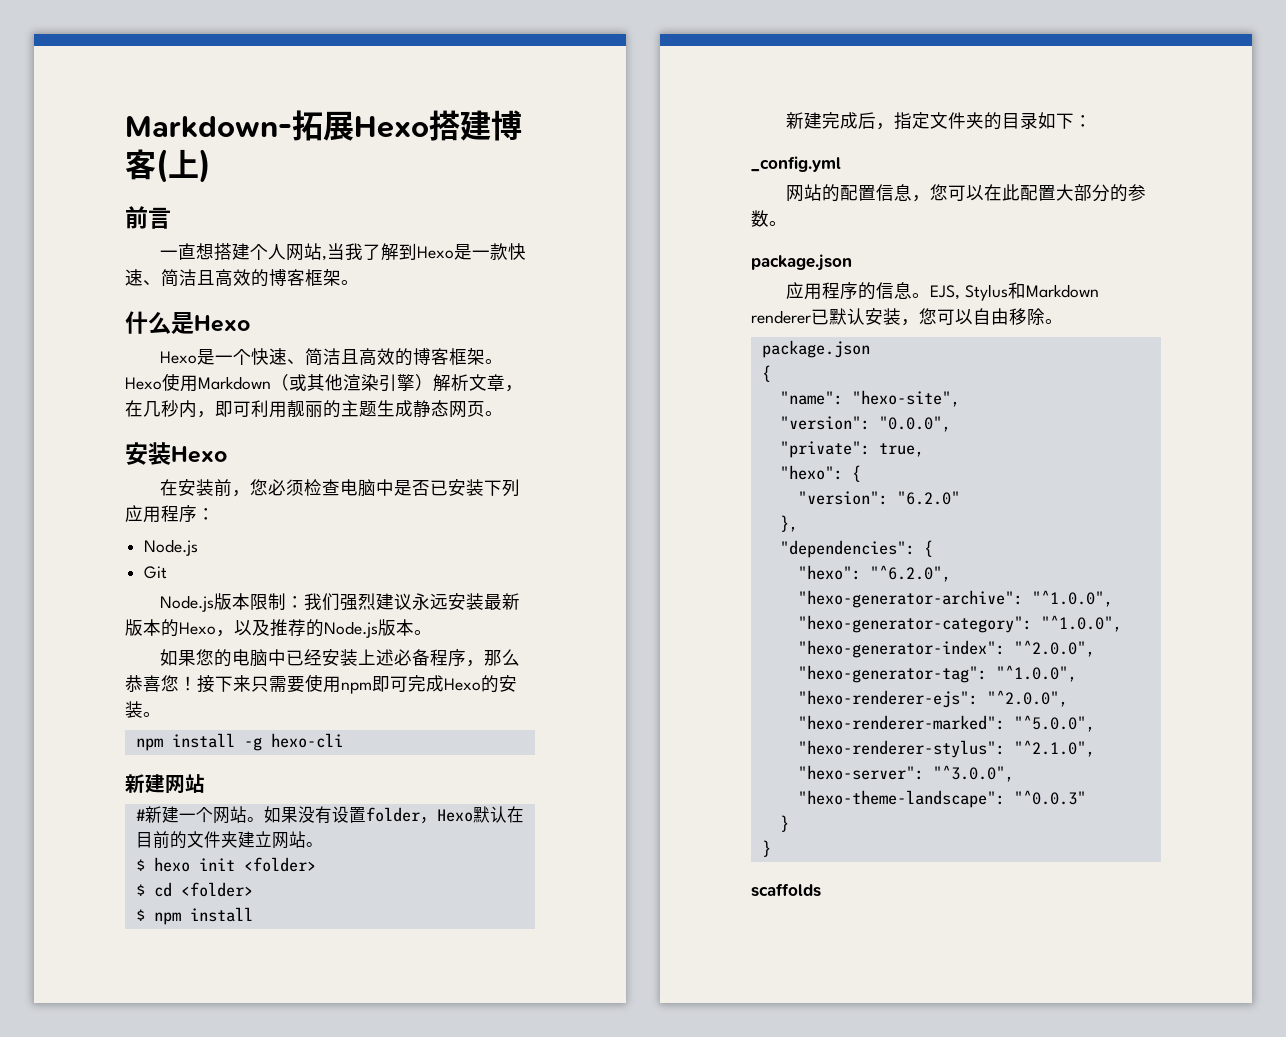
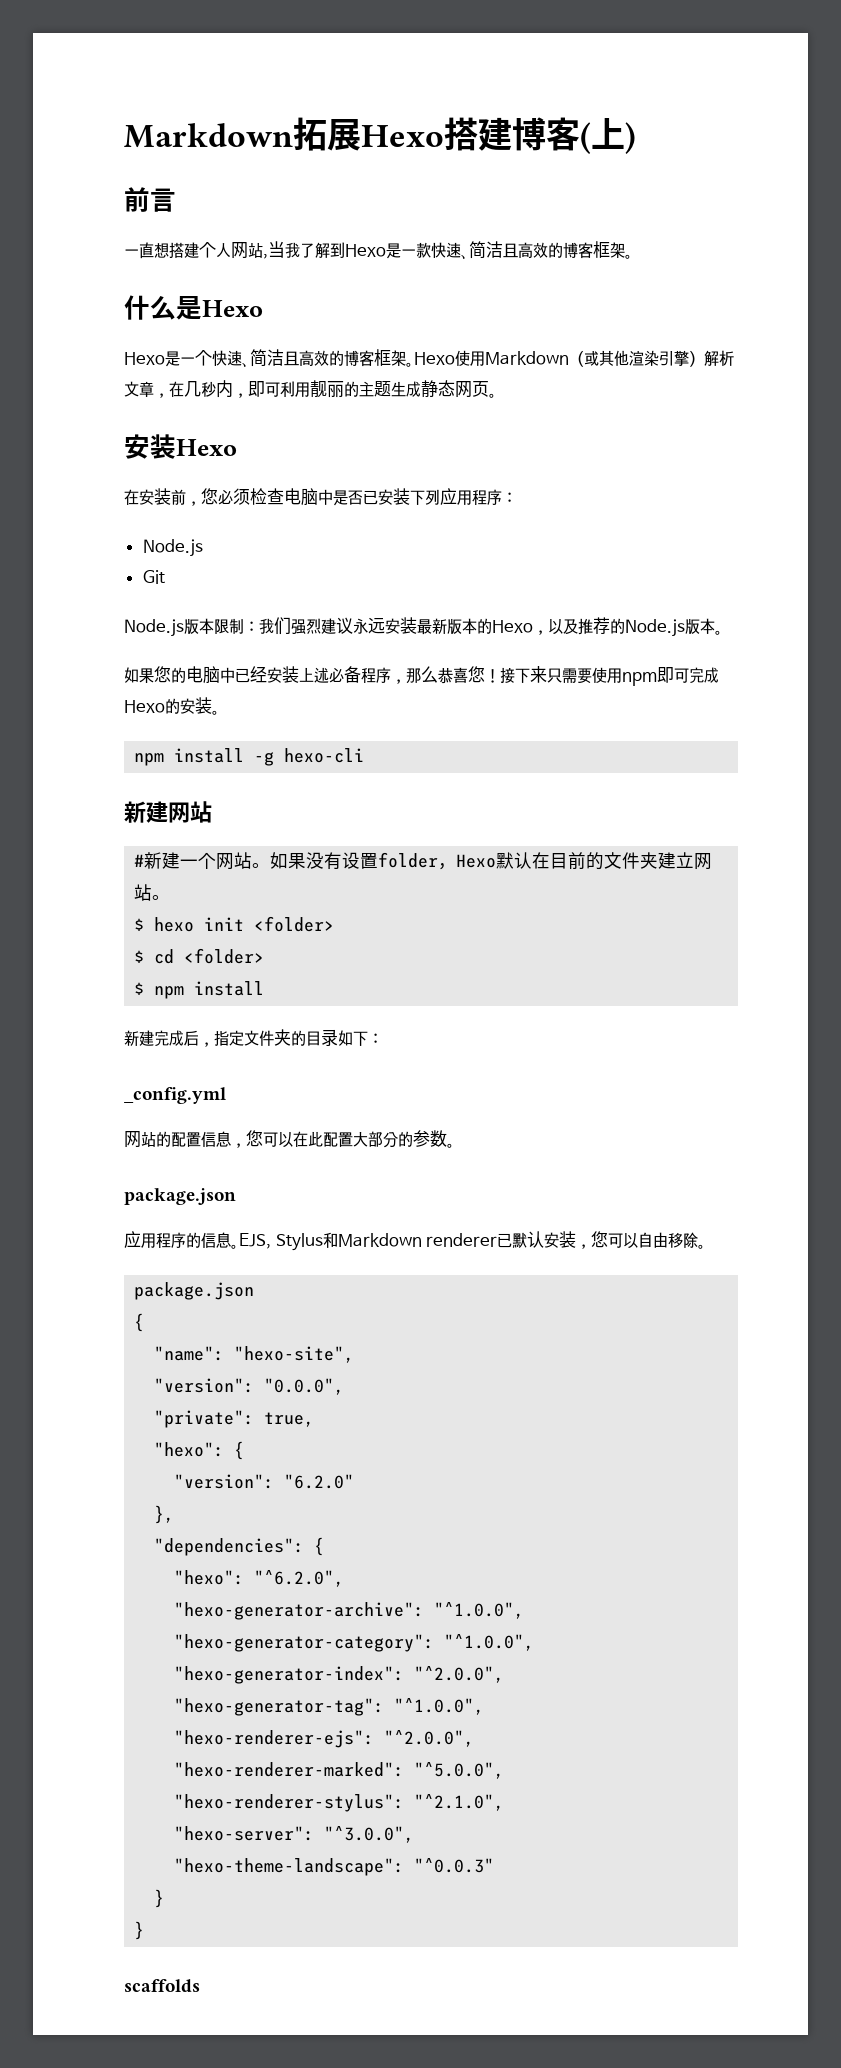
- Markdown-拓展Hexo搭建博客(上)
+ Markdown拓展Hexo搭建博客(上)

